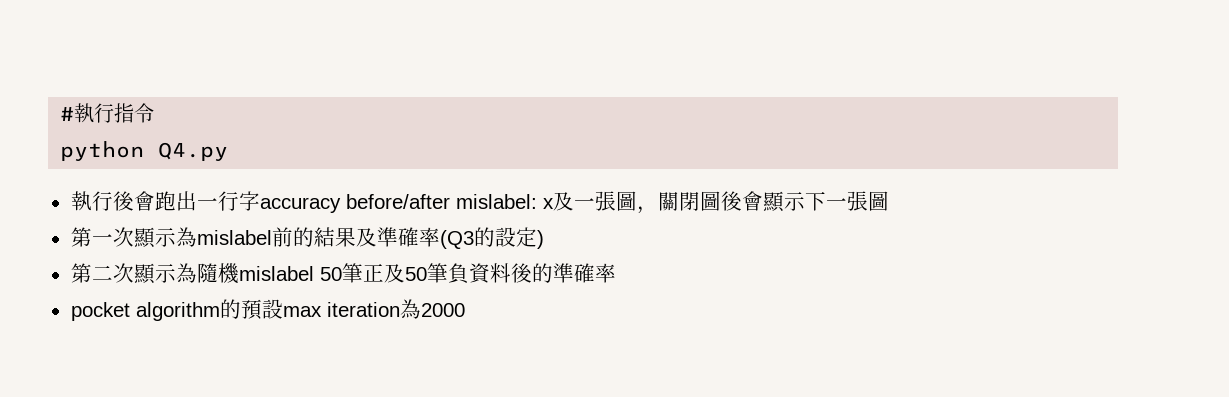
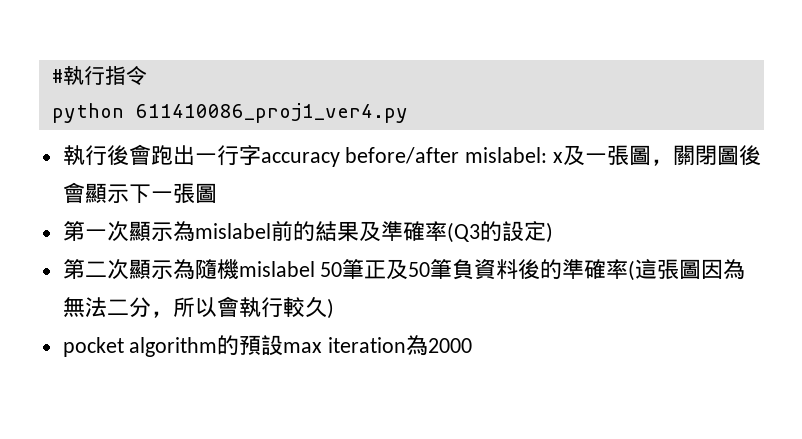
- python Q4.py
+ python 611410086_proj1_ver4.py
- 第二次顯示為隨機mislabel 50筆正及50筆負資料後的準確率
+ 第二次顯示為隨機mislabel 50筆正及50筆負資料後的準確率(這張圖因為無法二分，所以會執行較久)

